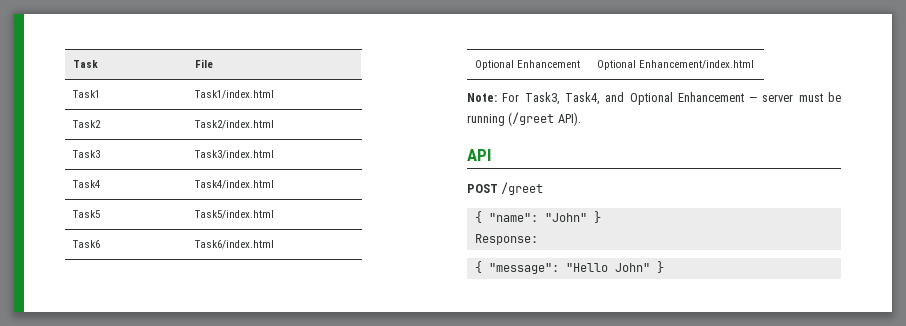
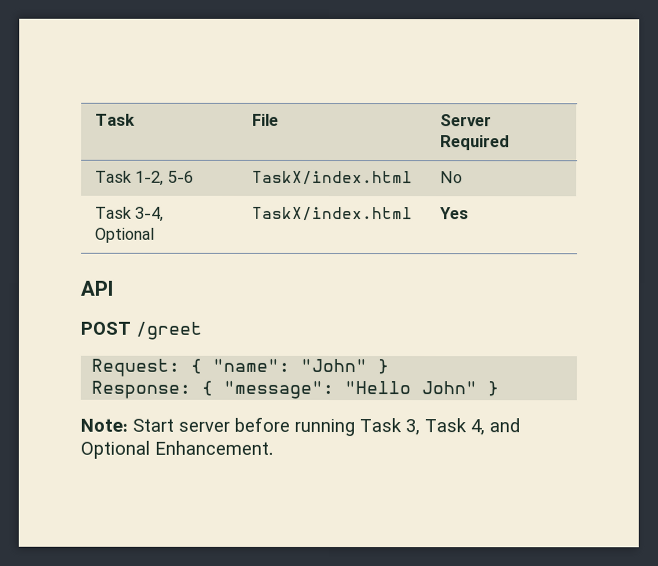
- Task | File
- Task1 | Task1/index.html
- Task2 | Task2/index.html
- Task3 | Task3/index.html
- Task4 | Task4/index.html
- Task5 | Task5/index.html
- Task6 | Task6/index.html
- Optional Enhancement | Optional Enhancement/index.html
- Note: For Task3, Task4, and Optional Enhancement — server must be running (/greet API).
+ Task | File | Server Required
+ Task 1-2, 5-6 | TaskX/index.html | No
+ Task 3-4, Optional | TaskX/index.html | Yes
- { "name": "John" }
+ Request: { "name": "John" }
- Response:
- { "message": "Hello John" }
+ Response: { "message": "Hello John" }
+ Note: Start server before running Task 3, Task 4, and Optional Enhancement.

